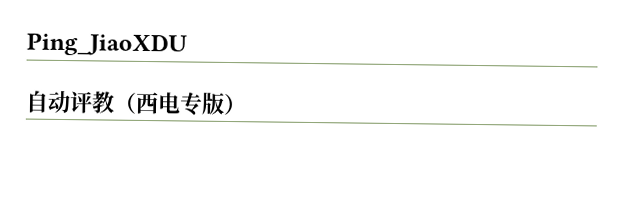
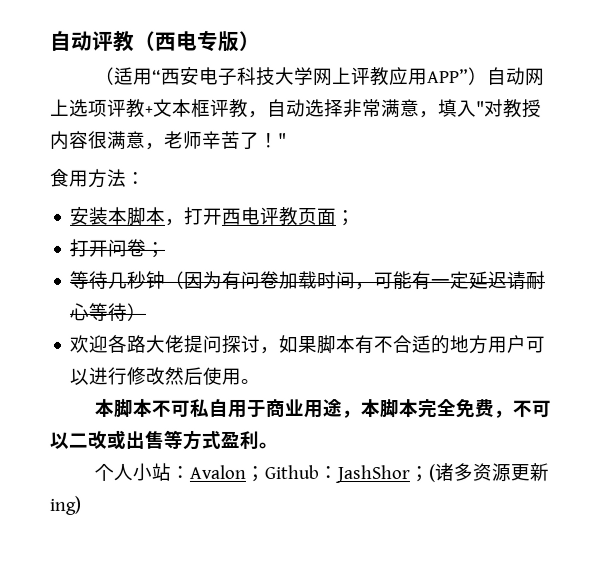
- Ping_JiaoXDU
+ （适用“西安电子科技大学网上评教应用APP”）自动网上选项评教+文本框评教，自动选择非常满意，填入"对教授内容很满意，老师辛苦了！"
+ 食用方法：
+ 安装本脚本，打开西电评教页面；
+ 打开问卷；
+ 等待几秒钟（因为有问卷加载时间，可能有一定延迟请耐心等待）
+ 欢迎各路大佬提问探讨，如果脚本有不合适的地方用户可以进行修改然后使用。
+ 本脚本不可私自用于商业用途，本脚本完全免费，不可以二改或出售等方式盈利。
+ 个人小站：Avalon；Github：JashShor；(诸多资源更新ing)

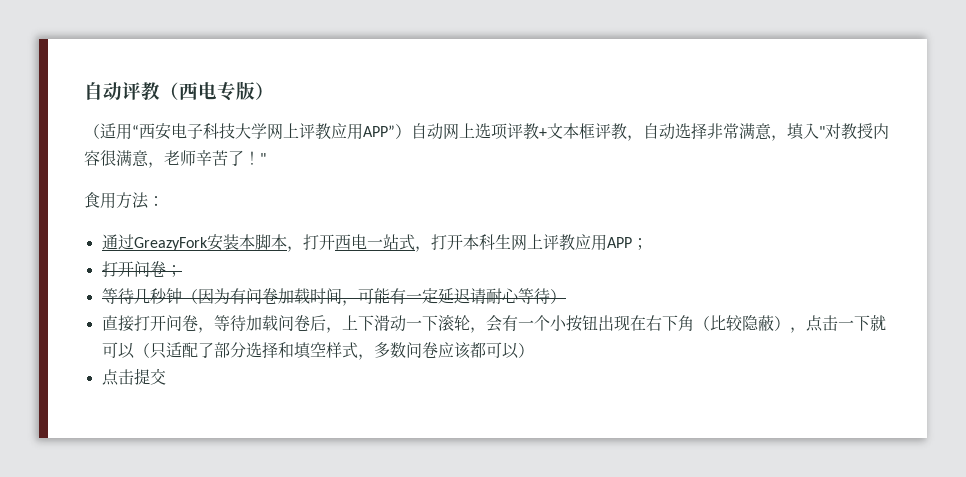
- 安装本脚本，打开西电评教页面；
+ 通过GreazyFork安装本脚本，打开西电一站式，打开本科生网上评教应用APP；
- 欢迎各路大佬提问探讨，如果脚本有不合适的地方用户可以进行修改然后使用。
- 本脚本不可私自用于商业用途，本脚本完全免费，不可以二改或出售等方式盈利。
- 个人小站：Avalon；Github：JashShor；(诸多资源更新ing)
+ 直接打开问卷，等待加载问卷后，上下滑动一下滚轮，会有一个小按钮出现在右下角（比较隐蔽），点击一下就可以（只适配了部分选择和填空样式，多数问卷应该都可以）
+ 点击提交

